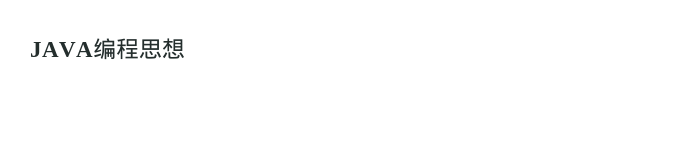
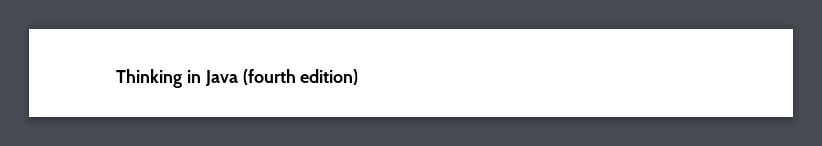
- JAVA编程思想
+ Thinking in Java (fourth edition)

